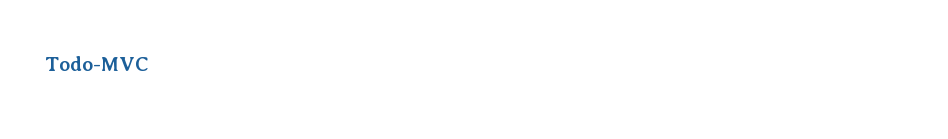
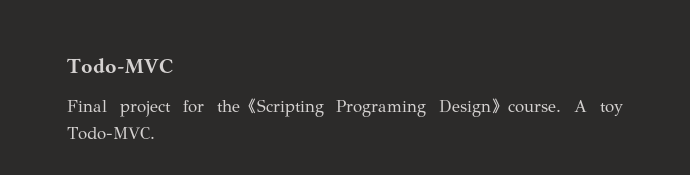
+ Final project for the《Scripting Programing Design》course. A toy Todo-MVC.

